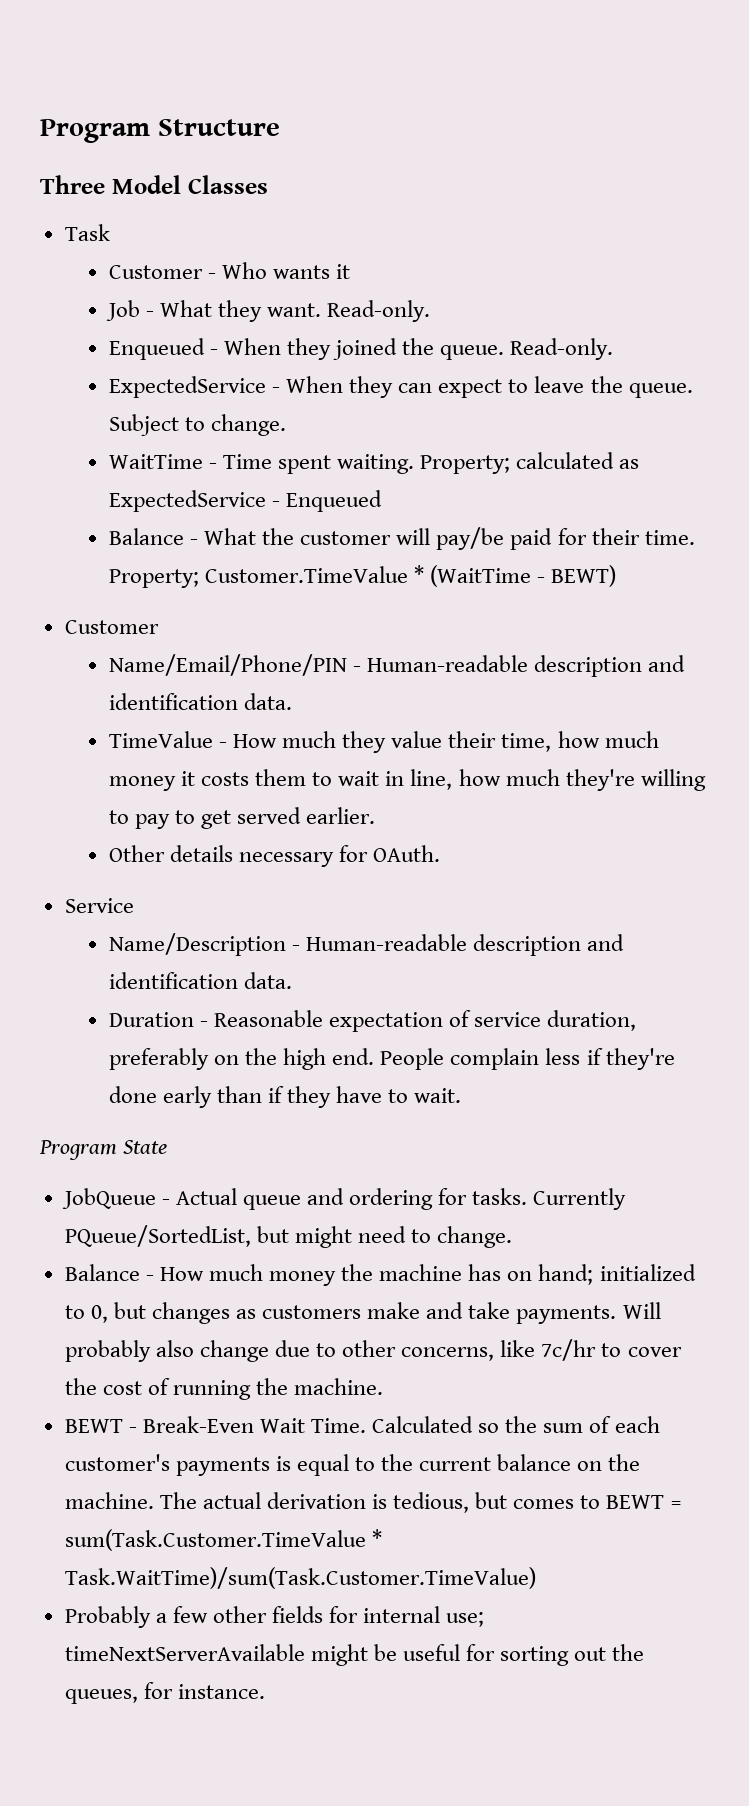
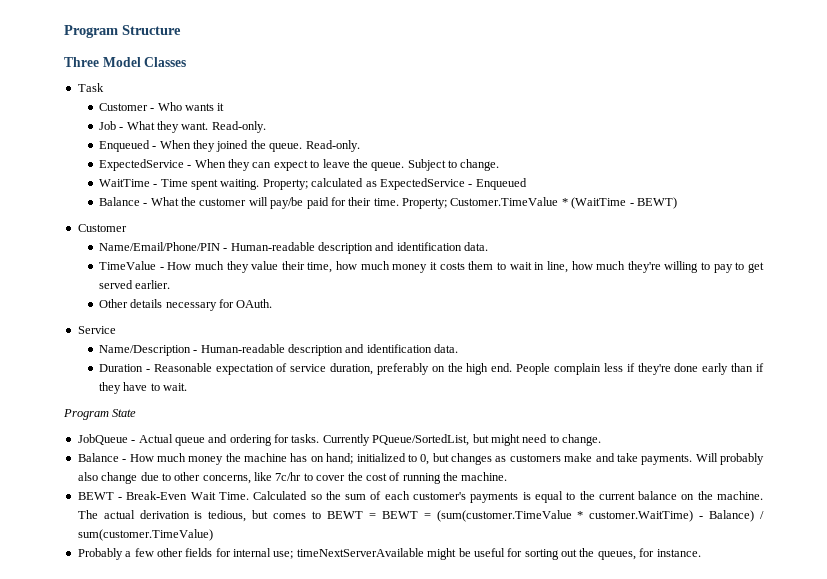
- The actual derivation is tedious, but comes to BEWT = sum(Task.Customer.TimeValue * Task.WaitTime)/sum(Task.Customer.TimeValue)
+ The actual derivation is tedious, but comes to BEWT = BEWT = (sum(customer.TimeValue * customer.WaitTime) - Balance) / sum(customer.TimeValue)

